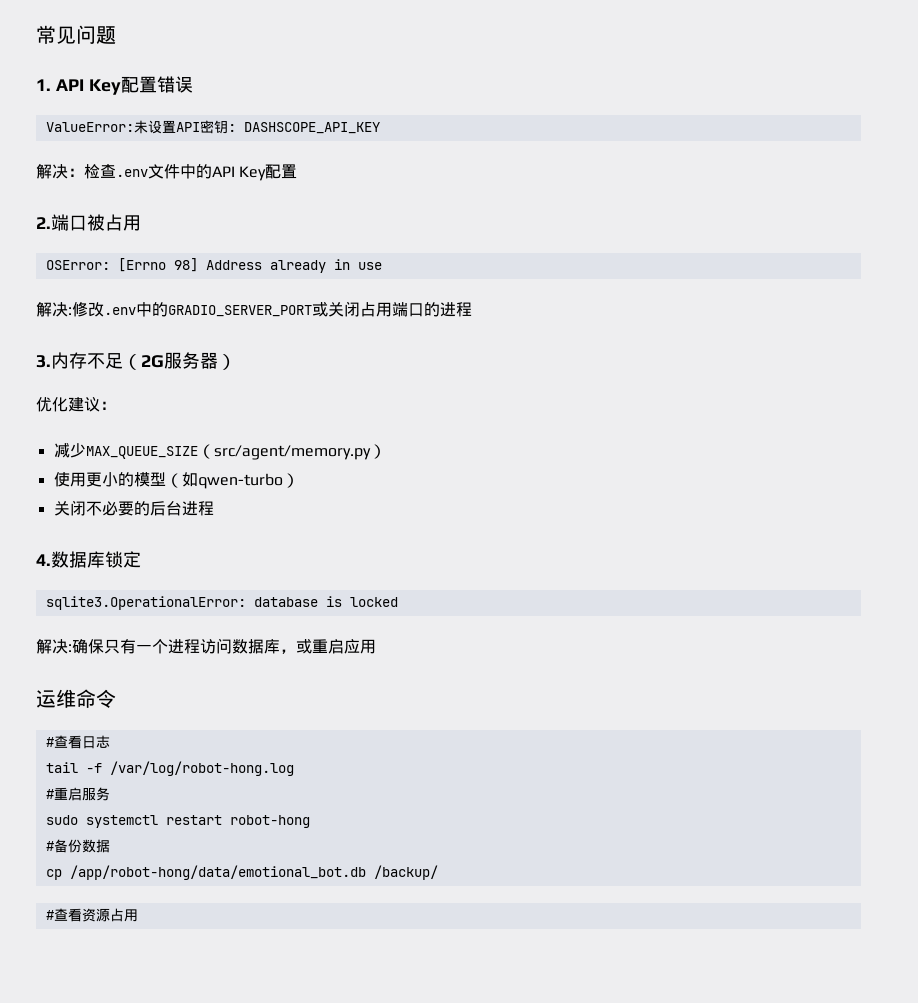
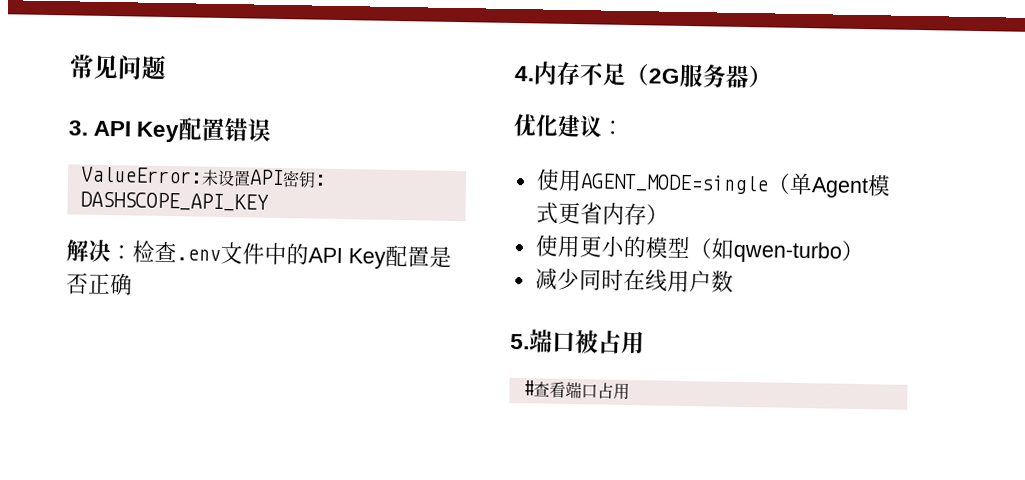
- 1. API Key配置错误
+ 3. API Key配置错误
- 解决：检查.env文件中的API Key配置
- 2.端口被占用
- OSError: [Errno 98] Address already in use
- 解决:修改.env中的GRADIO_SERVER_PORT或关闭占用端口的进程
- 3.内存不足（2G服务器）
+ 解决：检查.env文件中的API Key配置是否正确
+ 4.内存不足（2G服务器）
- 减少MAX_QUEUE_SIZE（src/agent/memory.py）
+ 使用AGENT_MODE=single（单Agent模式更省内存）
- 关闭不必要的后台进程
- 4.数据库锁定
- sqlite3.OperationalError: database is locked
- 解决:确保只有一个进程访问数据库，或重启应用
- 运维命令
- #查看日志
- tail -f /var/log/robot-hong.log
- #重启服务
- sudo systemctl restart robot-hong
- #备份数据
- cp /app/robot-hong/data/emotional_bot.db /backup/
- #查看资源占用
+ 减少同时在线用户数
+ 5.端口被占用
+ #查看端口占用

